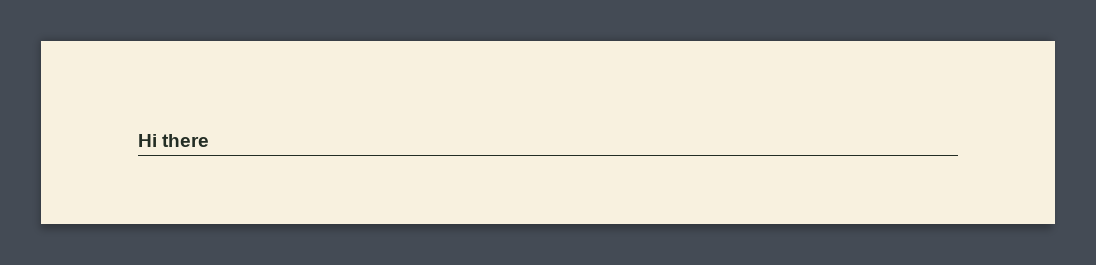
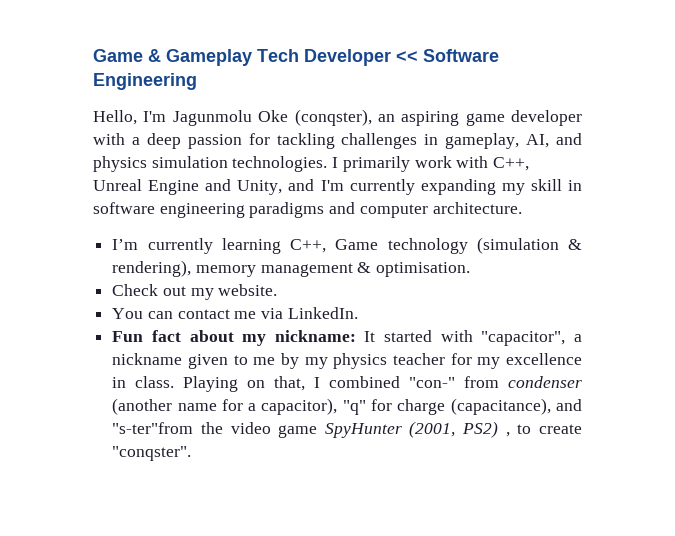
- Hi there
+ Game & Gameplay Tech Developer << Software Engineering
+ Hello, I'm Jagunmolu Oke (conqster), an aspiring game developer with a deep passion for tackling challenges in gameplay, AI, and physics simulation technologies. I primarily work with C++, Unreal Engine and Unity, and I'm currently expanding my skill in software engineering paradigms and computer architecture.
+ I’m currently learning C++, Game technology (simulation & rendering), memory management & optimisation.
+ Check out my website.
+ You can contact me via LinkedIn.
+ Fun fact about my nickname: It started with "capacitor", a nickname given to me by my physics teacher for my excellence in class. Playing on that, I combined "con-" from condenser (another name for a capacitor), "q" for charge (capacitance), and "s-ter"from the video game SpyHunter (2001, PS2) , to create "conqster".

